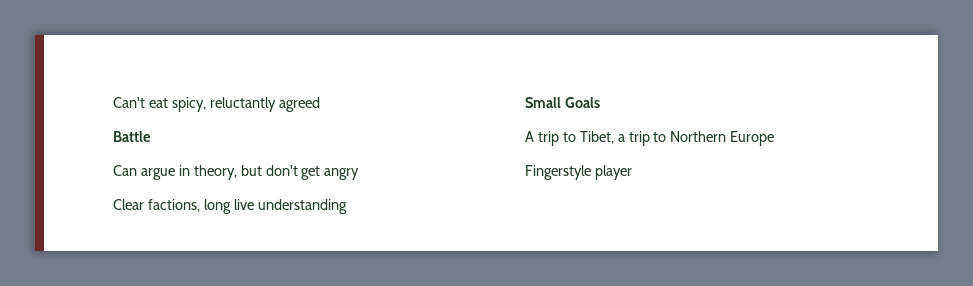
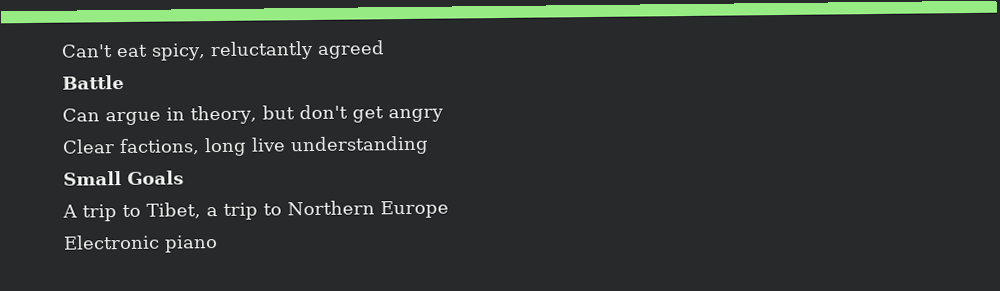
- Fingerstyle player
+ Electronic piano

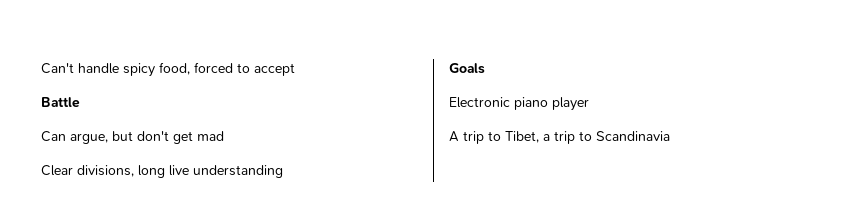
- Can't eat spicy, reluctantly agreed
+ Can't handle spicy food, forced to accept
- Can argue in theory, but don't get angry
+ Can argue, but don't get mad
- Clear factions, long live understanding
+ Clear divisions, long live understanding
- Small Goals
+ Goals
+ Electronic piano player
- A trip to Tibet, a trip to Northern Europe
- Electronic piano
+ A trip to Tibet, a trip to Scandinavia

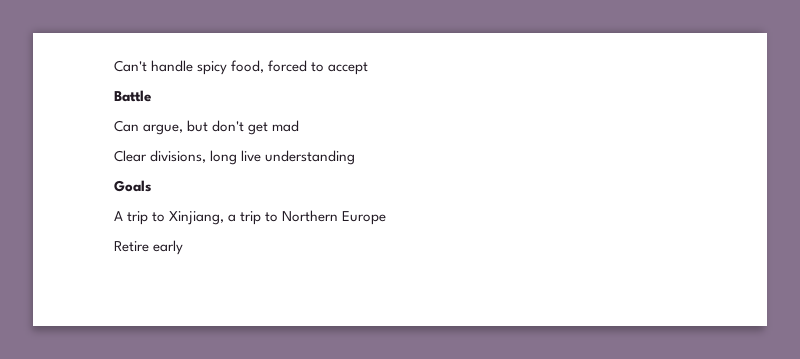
- Electronic piano player
- A trip to Tibet, a trip to Scandinavia
+ A trip to Xinjiang, a trip to Northern Europe
+ Retire early

